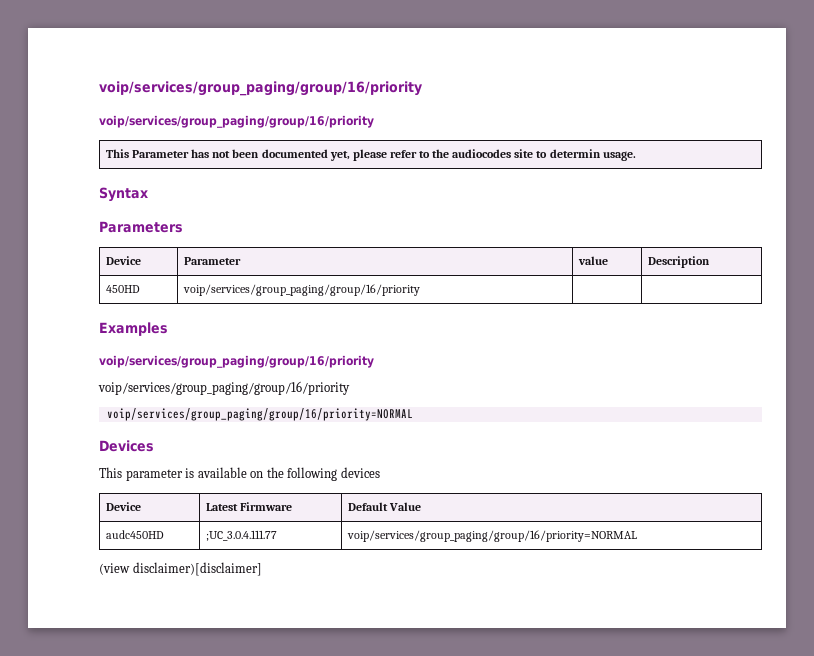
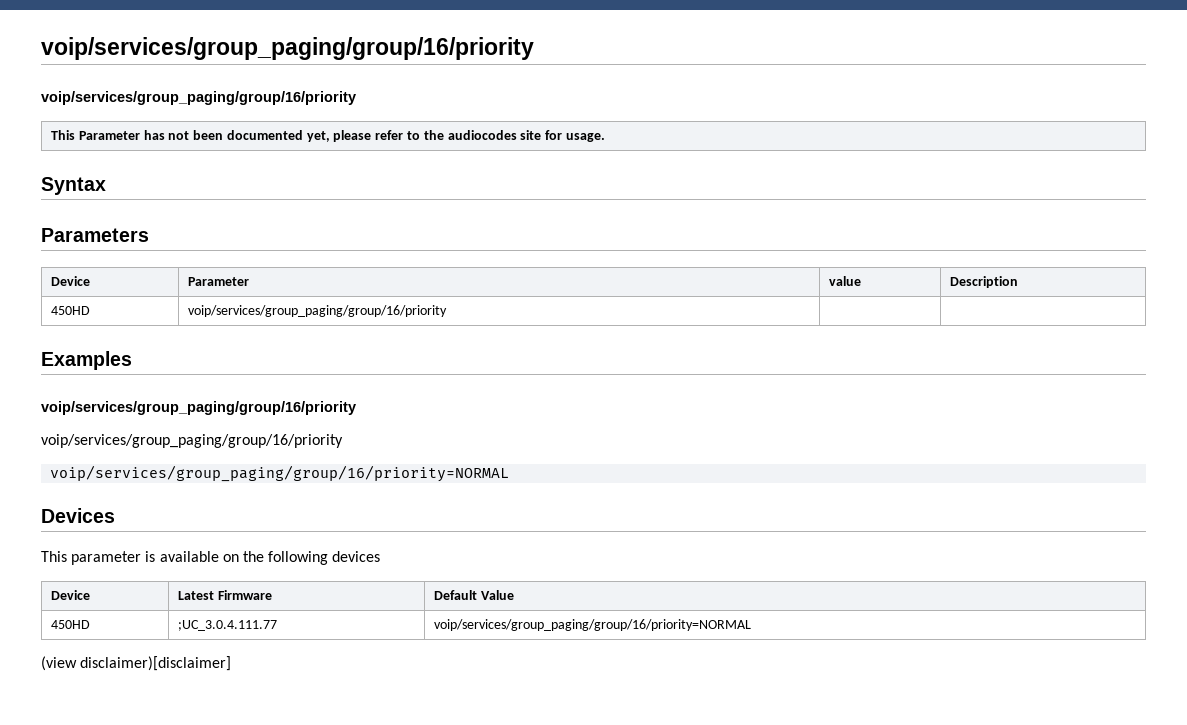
- This Parameter has not been documented yet, please refer to the audiocodes site to determin usage.
+ This Parameter has not been documented yet, please refer to the audiocodes site for usage.
- audc450HD | ;UC_3.0.4.111.77 | voip/services/group_paging/group/16/priority=NORMAL
+ 450HD | ;UC_3.0.4.111.77 | voip/services/group_paging/group/16/priority=NORMAL

